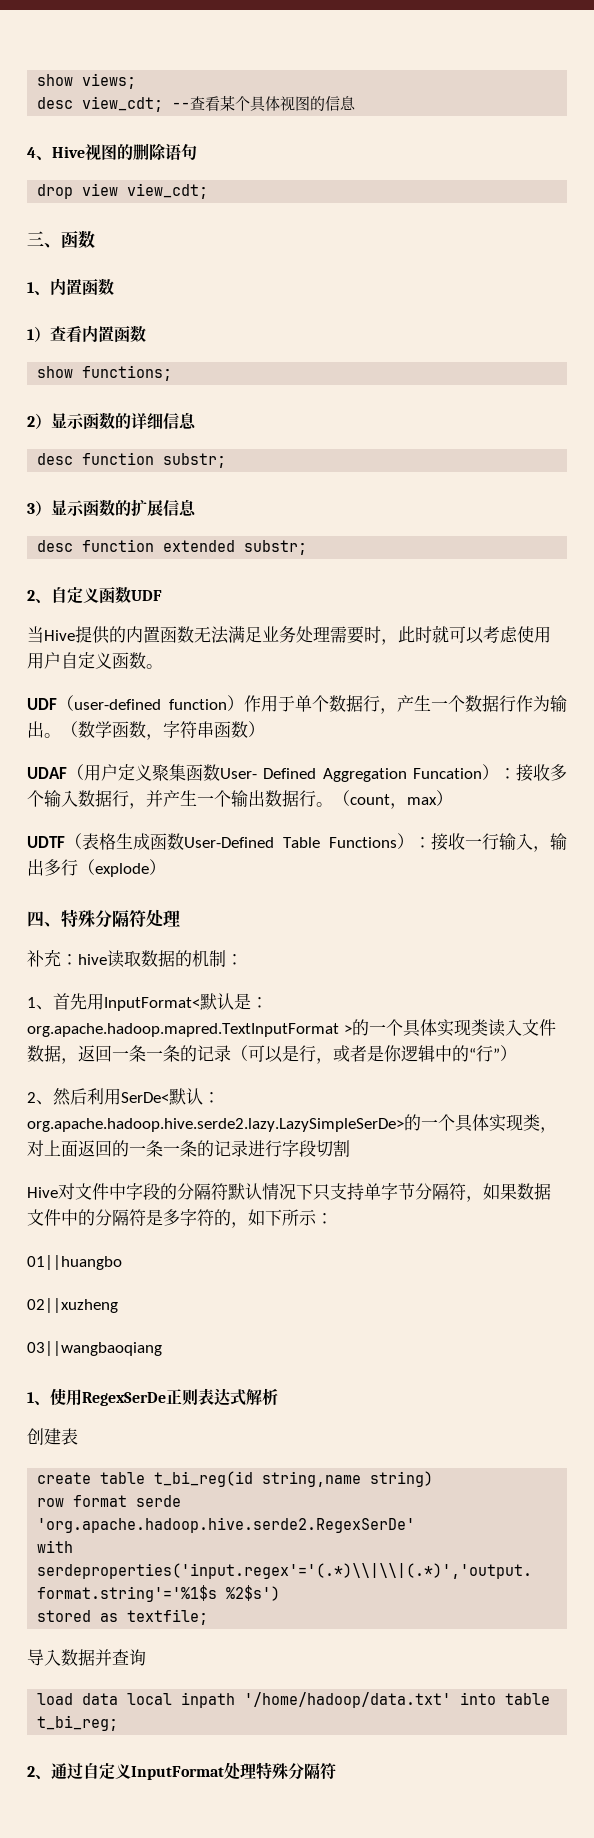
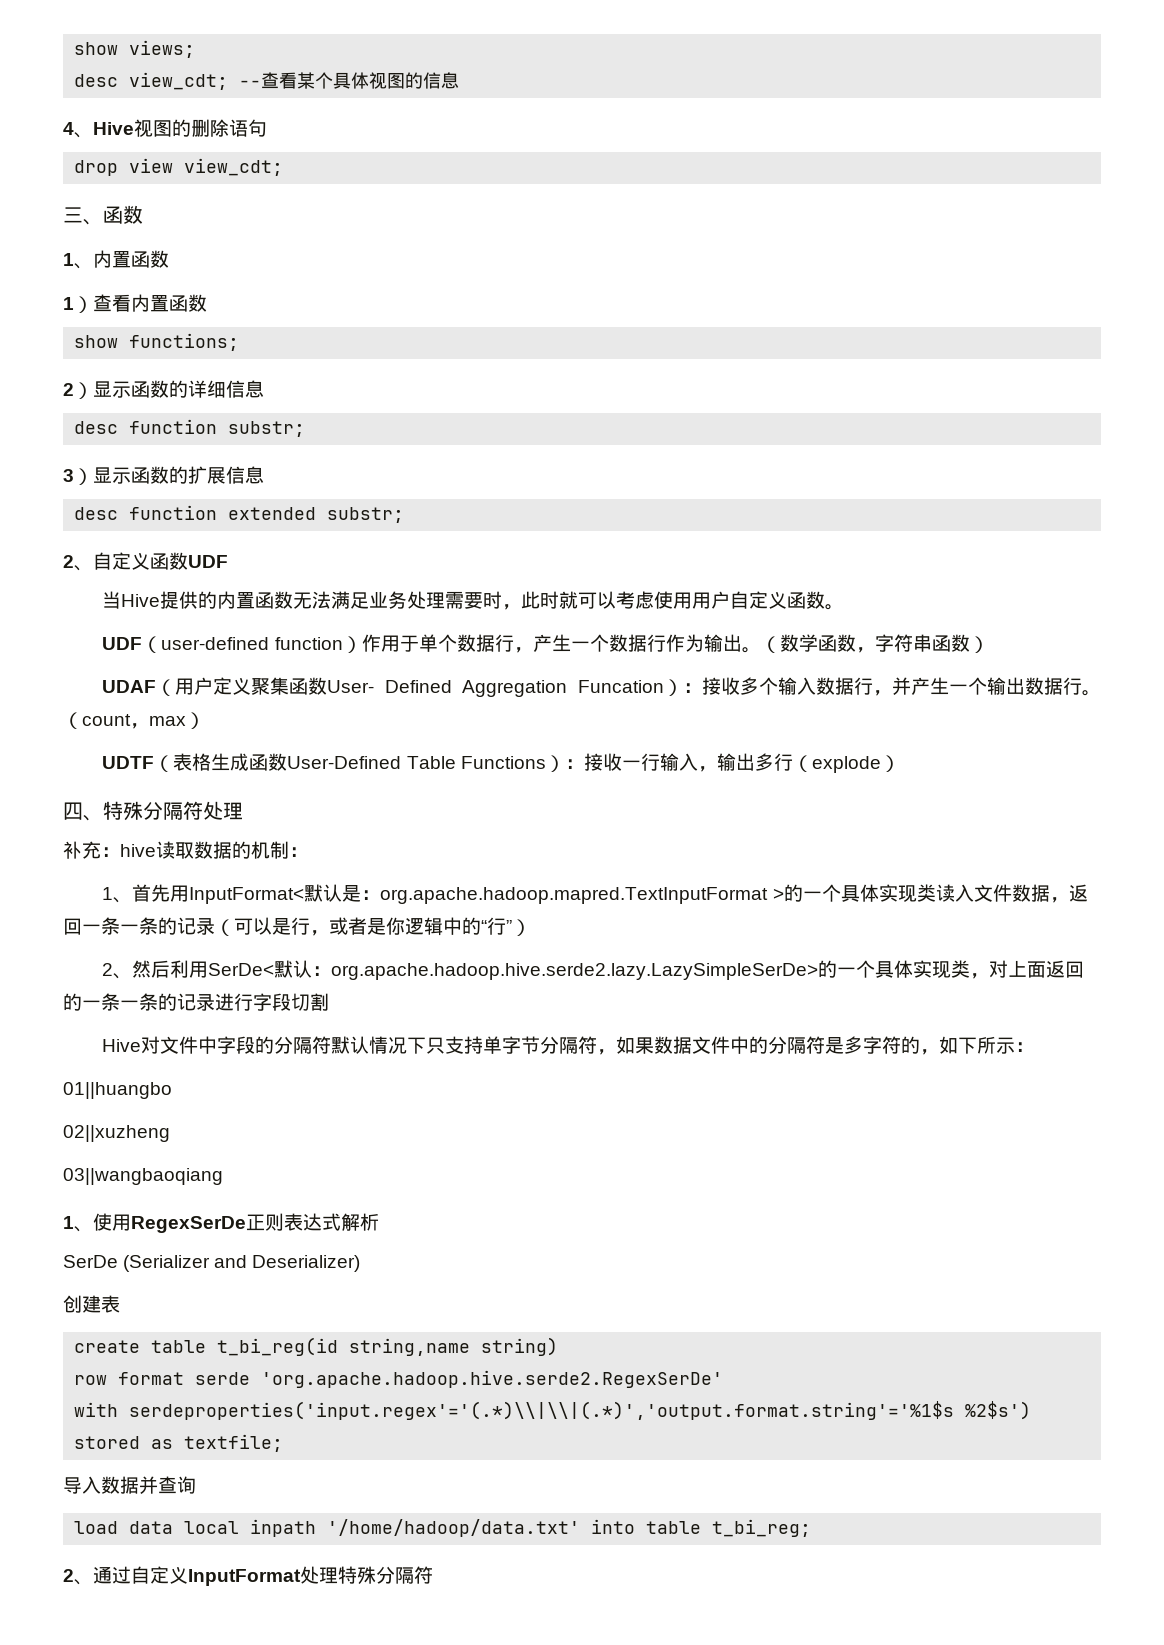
+ SerDe (Serializer and Deserializer)

